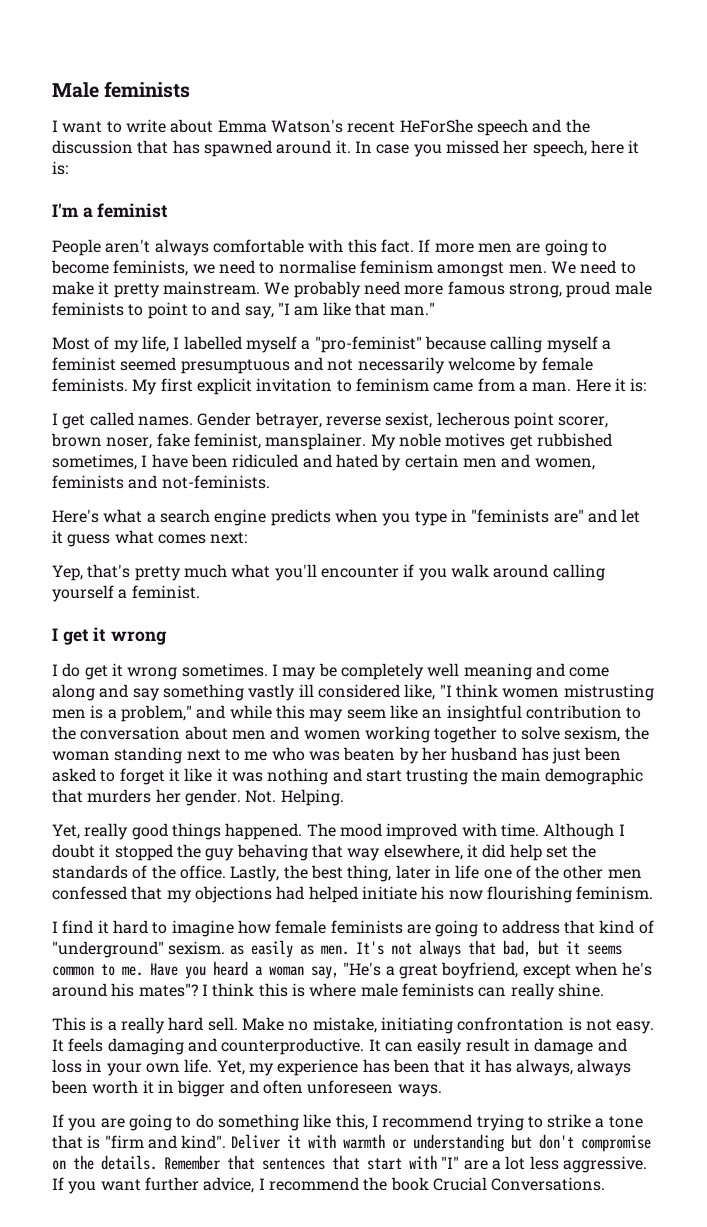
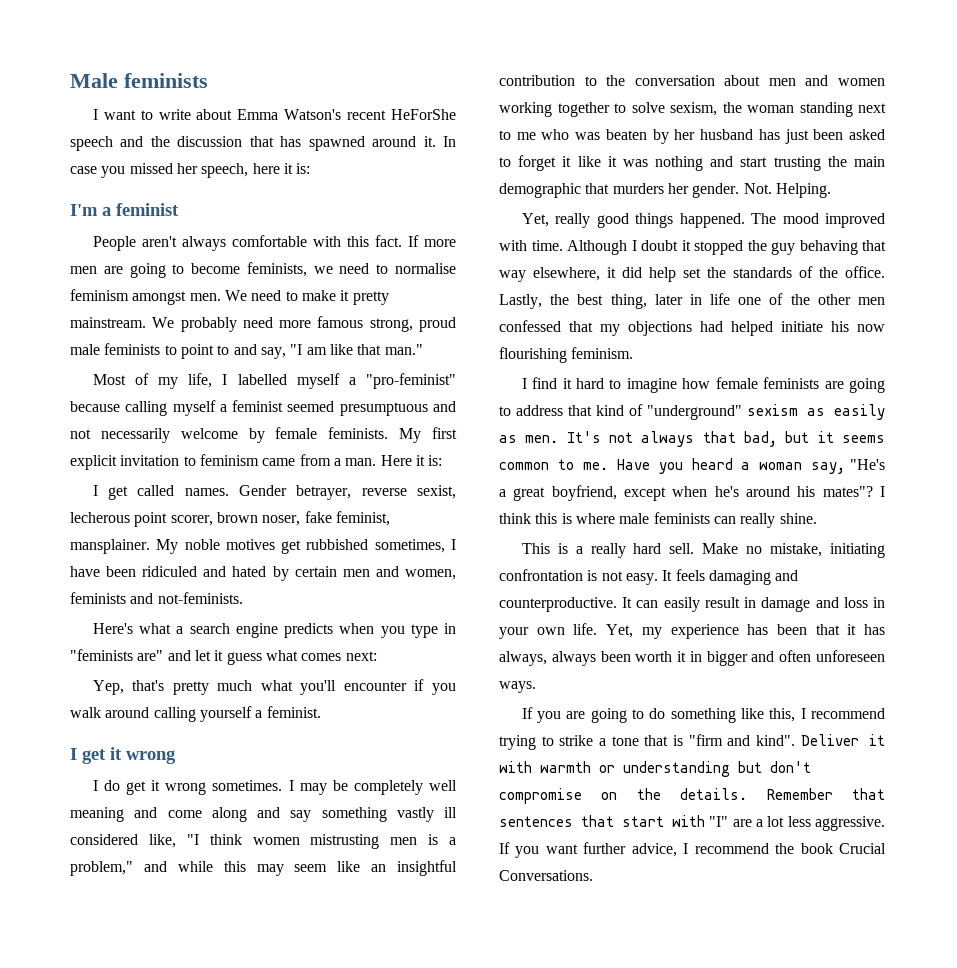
- I find it hard to imagine how female feminists are going to address that kind of "underground" sexism. as easily as men.
+ I find it hard to imagine how female feminists are going to address that kind of "underground" sexism as easily as men.

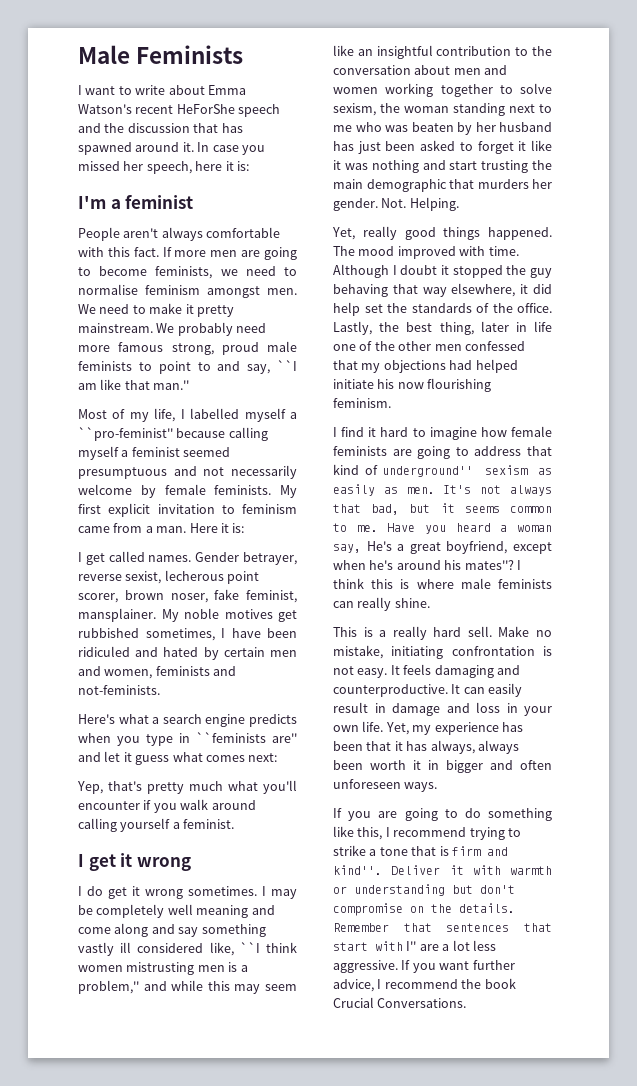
- Male feminists
+ Male Feminists
- We probably need more famous strong, proud male feminists to point to and say, "I am like that man."
+ We probably need more famous strong, proud male feminists to point to and say, ``I am like that man.''
- Most of my life, I labelled myself a "pro-feminist" because calling myself a feminist seemed presumptuous and not necessarily welcome by female feminists.
+ Most of my life, I labelled myself a ``pro-feminist'' because calling myself a feminist seemed presumptuous and not necessarily welcome by female feminists.
- Here's what a search engine predicts when you type in "feminists are" and let it guess what comes next:
+ Here's what a search engine predicts when you type in ``feminists are'' and let it guess what comes next:
- I may be completely well meaning and come along and say something vastly ill considered like, "I think women mistrusting men is a problem," and while this may seem like an insightful contribution to the conversation about men and women working together to solve sexism, the woman standing next to me who was beaten by her husband has just been asked to forget it like it was nothing and start trusting the main demographic that murders her gender.
+ I may be completely well meaning and come along and say something vastly ill considered like, ``I think women mistrusting men is a problem,'' and while this may seem like an insightful contribution to the conversation about men and women working together to solve sexism, the woman standing next to me who was beaten by her husband has just been asked to forget it like it was nothing and start trusting the main demographic that murders her gender.
- I find it hard to imagine how female feminists are going to address that kind of "underground" sexism as easily as men.
+ I find it hard to imagine how female feminists are going to address that kind of underground'' sexism as easily as men.
- Have you heard a woman say, "He's a great boyfriend, except when he's around his mates"?
+ Have you heard a woman say, He's a great boyfriend, except when he's around his mates''?
- If you are going to do something like this, I recommend trying to strike a tone that is "firm and kind".
+ If you are going to do something like this, I recommend trying to strike a tone that is firm and kind''.
- Remember that sentences that start with "I" are a lot less aggressive.
+ Remember that sentences that start with I'' are a lot less aggressive.

